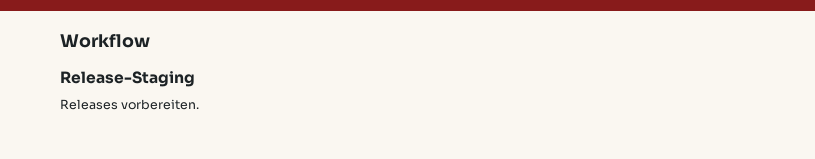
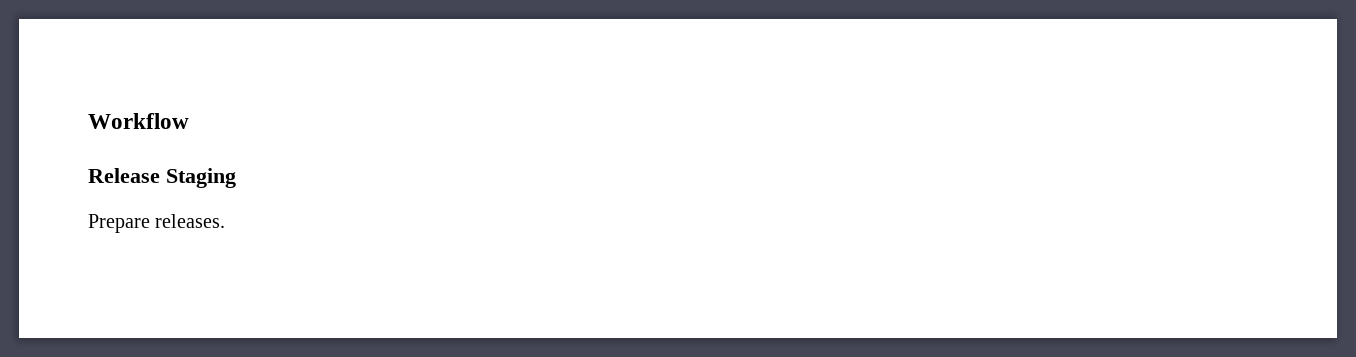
- Release-Staging
- Releases vorbereiten.
+ Release Staging
+ Prepare releases.

